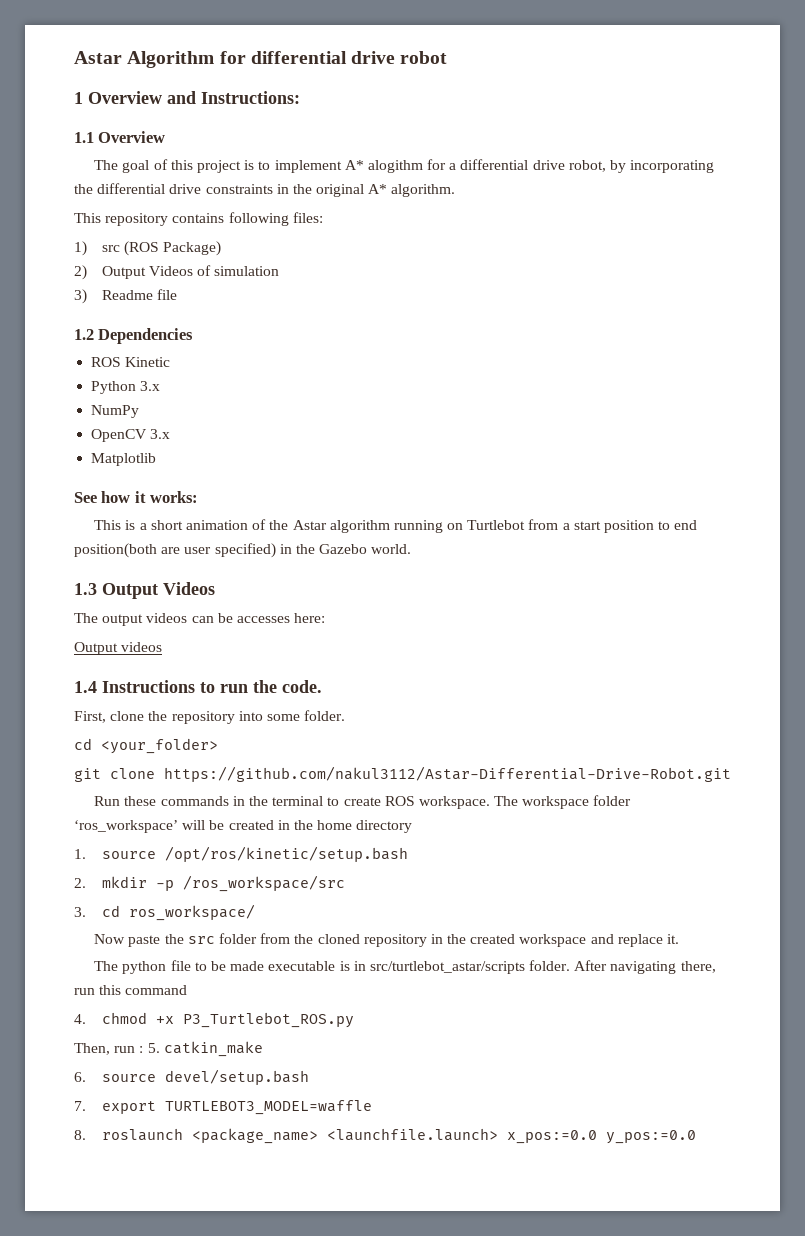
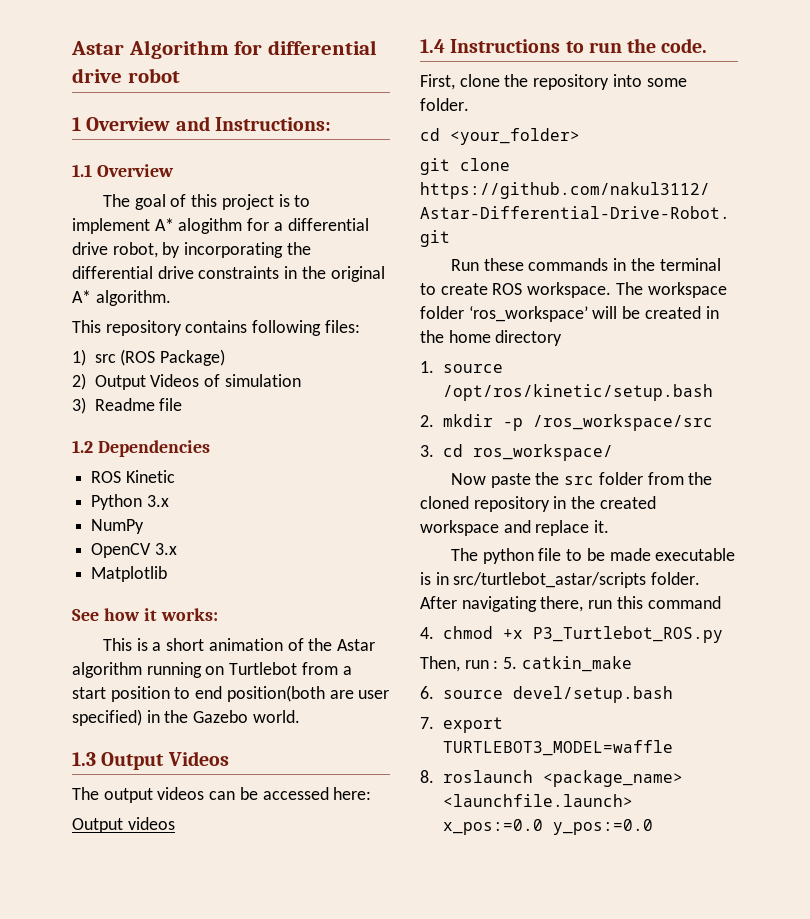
- The output videos can be accesses here:
+ The output videos can be accessed here:

